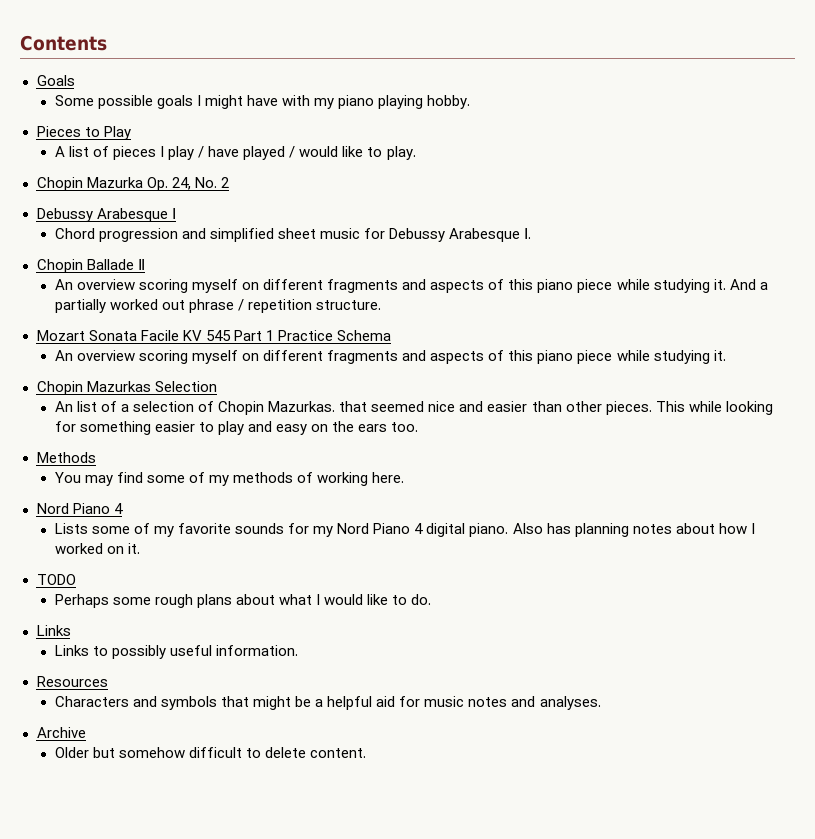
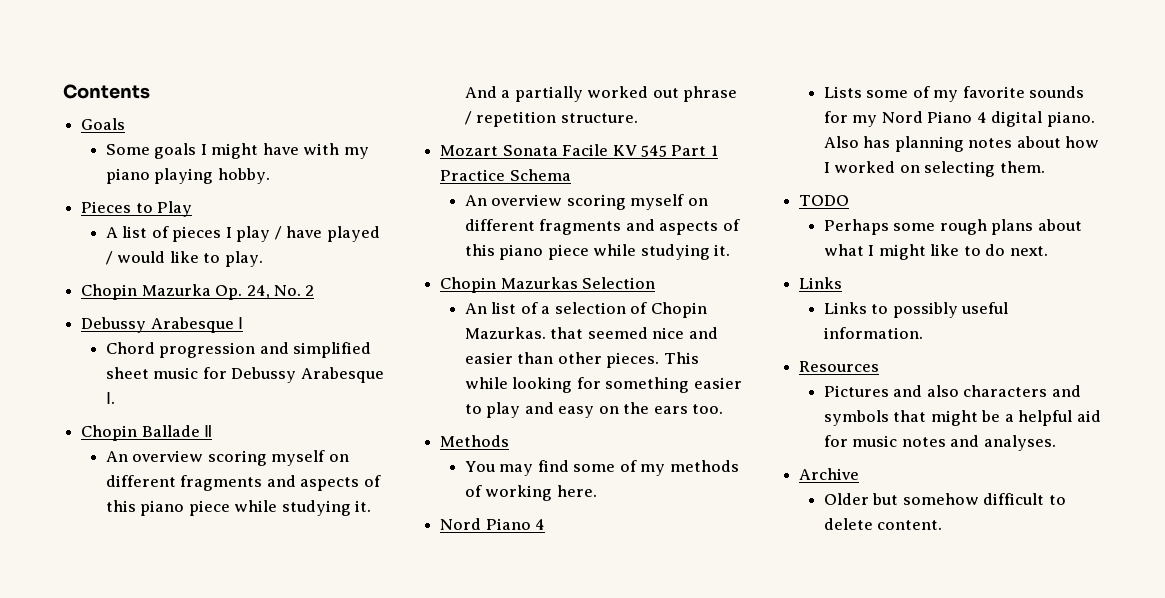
- Some possible goals I might have with my piano playing hobby.
+ Some goals I might have with my piano playing hobby.
- Also has planning notes about how I worked on it.
+ Also has planning notes about how I worked on selecting them.
- Perhaps some rough plans about what I would like to do.
+ Perhaps some rough plans about what I might like to do next.
- Characters and symbols that might be a helpful aid for music notes and analyses.
+ Pictures and also characters and symbols that might be a helpful aid for music notes and analyses.

